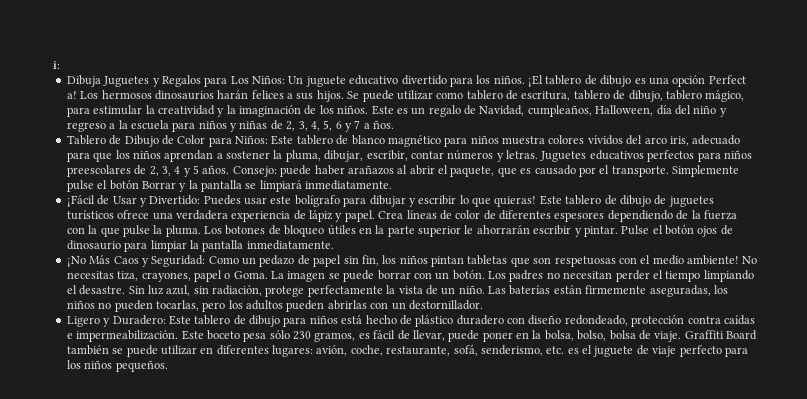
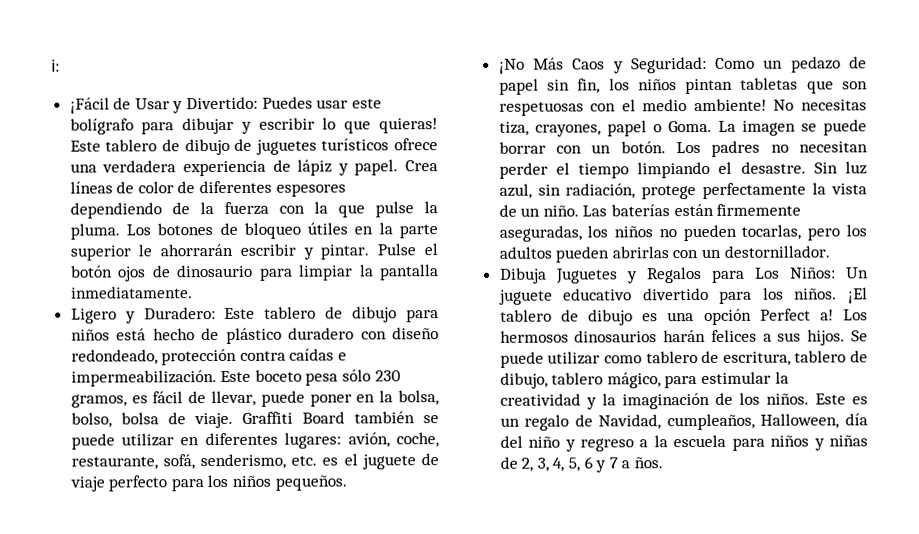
+ ¡Fácil de Usar y Divertido: Puedes usar este bolígrafo para dibujar y escribir lo que quieras! Este tablero de dibujo de juguetes turísticos ofrece una verdadera experiencia de lápiz y papel. Crea líneas de color de diferentes espesores dependiendo de la fuerza con la que pulse la pluma. Los botones de bloqueo útiles en la parte superior le ahorrarán escribir y pintar. Pulse el botón ojos de dinosaurio para limpiar la pantalla inmediatamente.
+ Ligero y Duradero: Este tablero de dibujo para niños está hecho de plástico duradero con diseño redondeado, protección contra caídas e impermeabilización. Este boceto pesa sólo 230 gramos, es fácil de llevar, puede poner en la bolsa, bolso, bolsa de viaje. Graffiti Board también se puede utilizar en diferentes lugares: avión, coche, restaurante, sofá, senderismo, etc. es el juguete de viaje perfecto para los niños pequeños.
+ ¡No Más Caos y Seguridad: Como un pedazo de papel sin fin, los niños pintan tabletas que son respetuosas con el medio ambiente! No necesitas tiza, crayones, papel o Goma. La imagen se puede borrar con un botón. Los padres no necesitan perder el tiempo limpiando el desastre. Sin luz azul, sin radiación, protege perfectamente la vista de un niño. Las baterías están firmemente aseguradas, los niños no pueden tocarlas, pero los adultos pueden abrirlas con un destornillador.
- Tablero de Dibujo de Color para Niños: Este tablero de blanco magnético para niños muestra colores vívidos del arco iris, adecuado para que los niños aprendan a sostener la pluma, dibujar, escribir, contar números y letras. Juguetes educativos perfectos para niños preescolares de 2, 3, 4 y 5 años. Consejo: puede haber arañazos al abrir el paquete, que es causado por el transporte. Simplemente pulse el botón Borrar y la pantalla se limpiará inmediatamente.
- ¡Fácil de Usar y Divertido: Puedes usar este bolígrafo para dibujar y escribir lo que quieras! Este tablero de dibujo de juguetes turísticos ofrece una verdadera experiencia de lápiz y papel. Crea líneas de color de diferentes espesores dependiendo de la fuerza con la que pulse la pluma. Los botones de bloqueo útiles en la parte superior le ahorrarán escribir y pintar. Pulse el botón ojos de dinosaurio para limpiar la pantalla inmediatamente.
- ¡No Más Caos y Seguridad: Como un pedazo de papel sin fin, los niños pintan tabletas que son respetuosas con el medio ambiente! No necesitas tiza, crayones, papel o Goma. La imagen se puede borrar con un botón. Los padres no necesitan perder el tiempo limpiando el desastre. Sin luz azul, sin radiación, protege perfectamente la vista de un niño. Las baterías están firmemente aseguradas, los niños no pueden tocarlas, pero los adultos pueden abrirlas con un destornillador.
- Ligero y Duradero: Este tablero de dibujo para niños está hecho de plástico duradero con diseño redondeado, protección contra caídas e impermeabilización. Este boceto pesa sólo 230 gramos, es fácil de llevar, puede poner en la bolsa, bolso, bolsa de viaje. Graffiti Board también se puede utilizar en diferentes lugares: avión, coche, restaurante, sofá, senderismo, etc. es el juguete de viaje perfecto para los niños pequeños.

